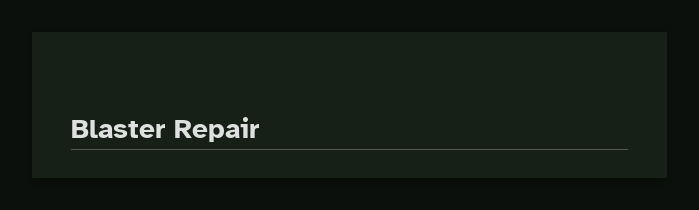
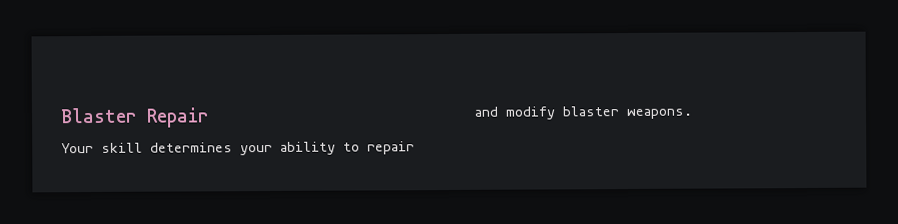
+ Your skill determines your ability to repair and modify blaster weapons.

